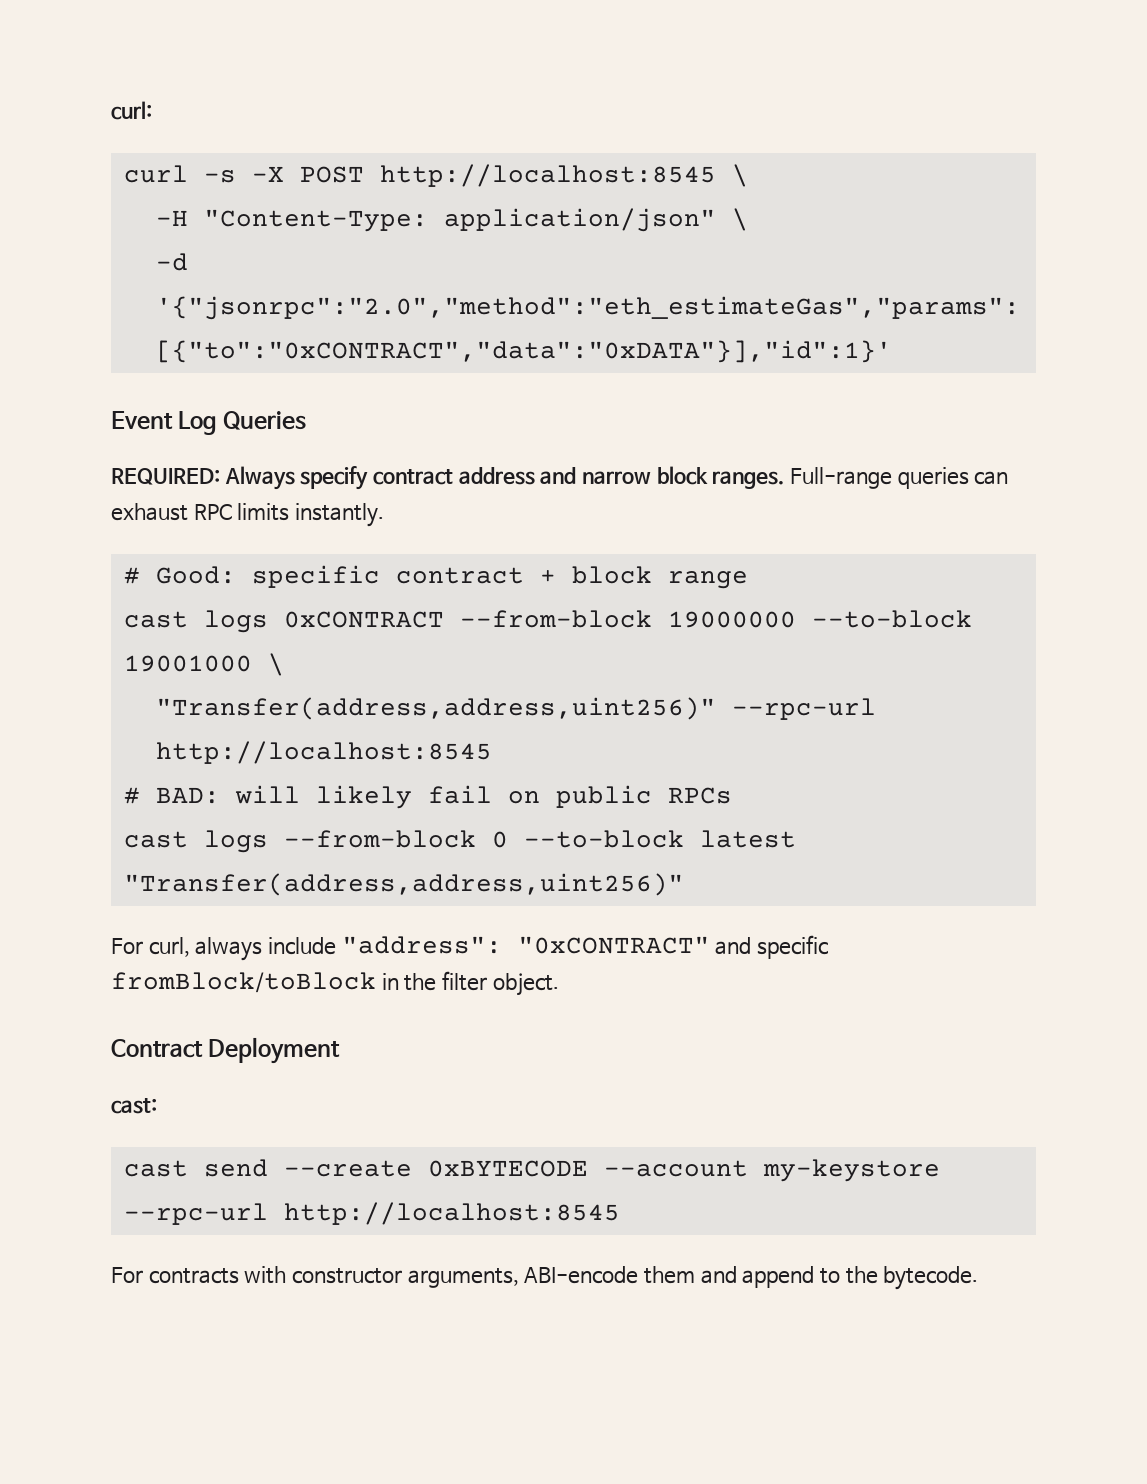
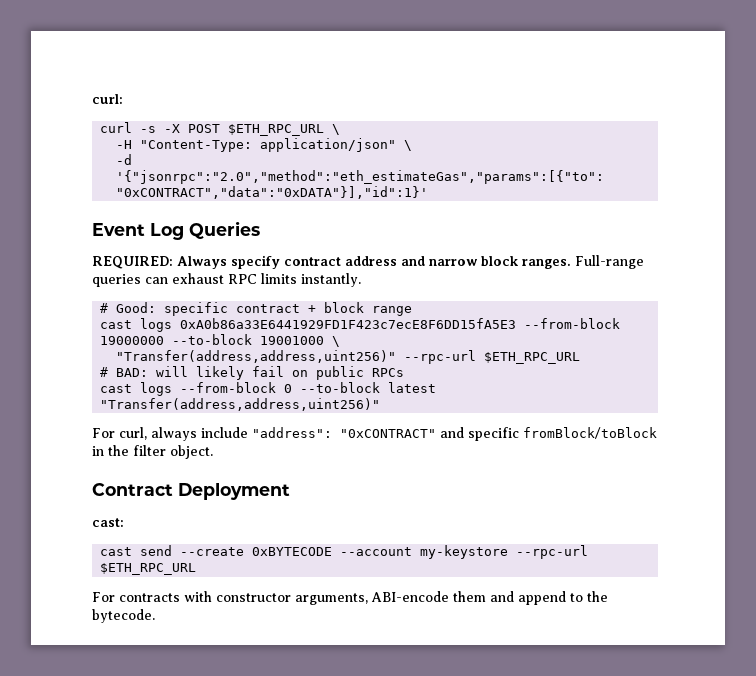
- curl -s -X POST http://localhost:8545 \
+ curl -s -X POST $ETH_RPC_URL \
- cast logs 0xCONTRACT --from-block 19000000 --to-block 19001000 \
+ cast logs 0xA0b86a33E6441929FD1F423c7ecE8F6DD15fA5E3 --from-block 19000000 --to-block 19001000 \
- "Transfer(address,address,uint256)" --rpc-url http://localhost:8545
+ "Transfer(address,address,uint256)" --rpc-url $ETH_RPC_URL
- cast send --create 0xBYTECODE --account my-keystore --rpc-url http://localhost:8545
+ cast send --create 0xBYTECODE --account my-keystore --rpc-url $ETH_RPC_URL

